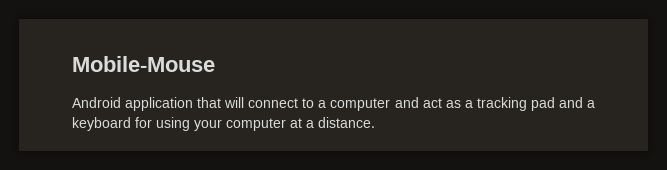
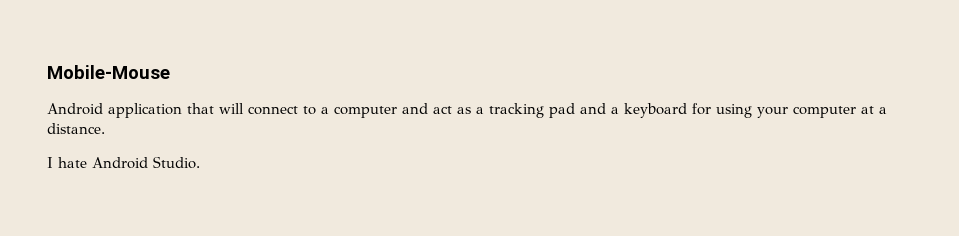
+ I hate Android Studio.

